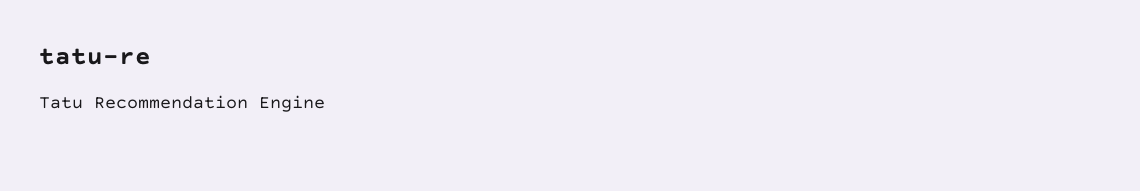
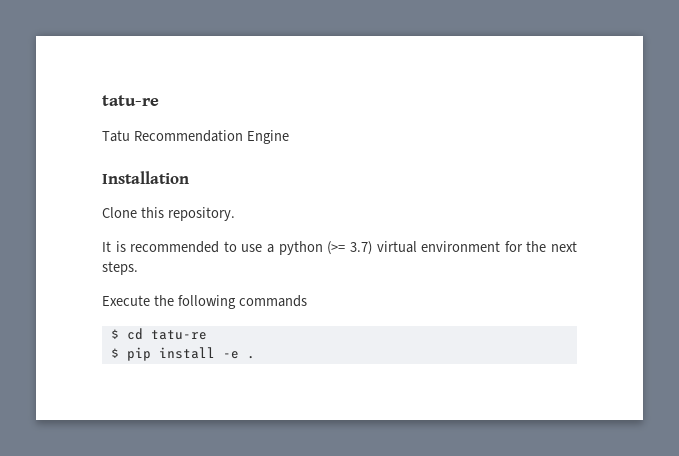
+ Installation
+ Clone this repository.
+ It is recommended to use a python (>= 3.7) virtual environment for the next steps.
+ Execute the following commands
+ $ cd tatu-re
+ $ pip install -e .

